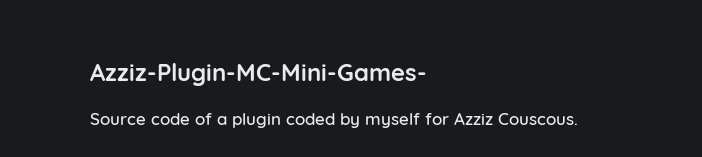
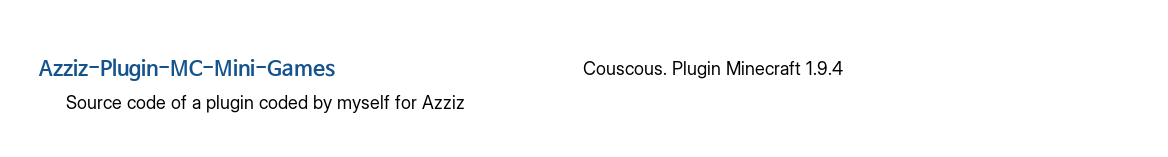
- Azziz-Plugin-MC-Mini-Games-
+ Azziz-Plugin-MC-Mini-Games
+ Plugin Minecraft 1.9.4

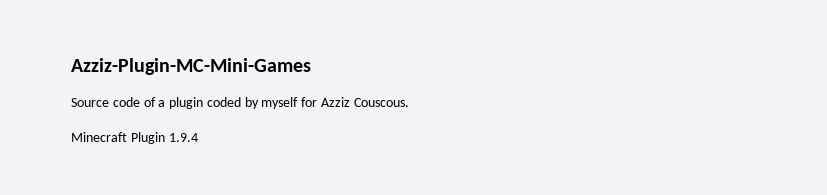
- Source code of a plugin coded by myself for Azziz Couscous. Plugin Minecraft 1.9.4
+ Source code of a plugin coded by myself for Azziz Couscous.
+ Minecraft Plugin 1.9.4

